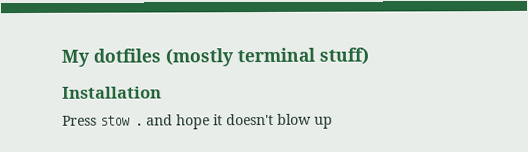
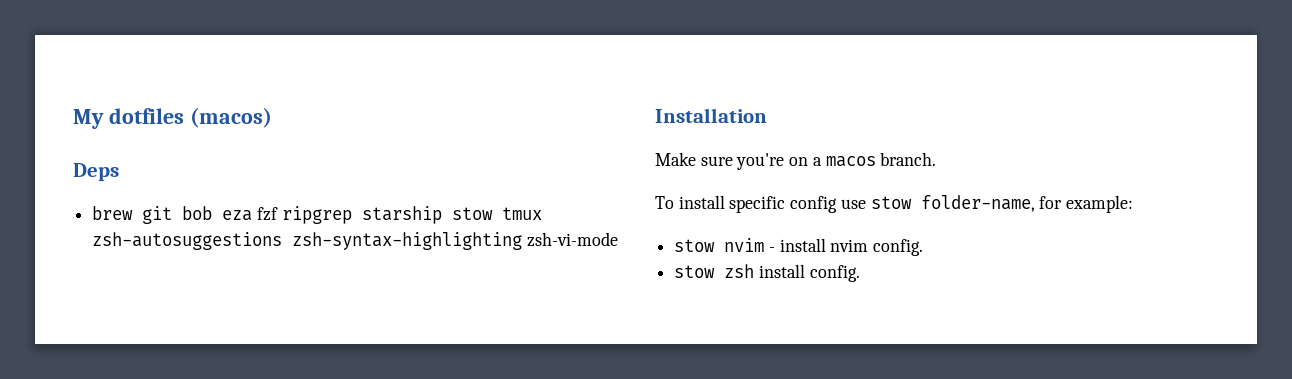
- My dotfiles (mostly terminal stuff)
+ My dotfiles (macos)
+ Deps
+ brew git bob eza fzf ripgrep starship stow tmux zsh-autosuggestions zsh-syntax-highlighting zsh-vi-mode
  Installation
- Press stow . and hope it doesn't blow up
+ Make sure you're on a macos branch.
+ To install specific config use stow folder-name, for example:
+ stow nvim - install nvim config.
+ stow zsh install config.

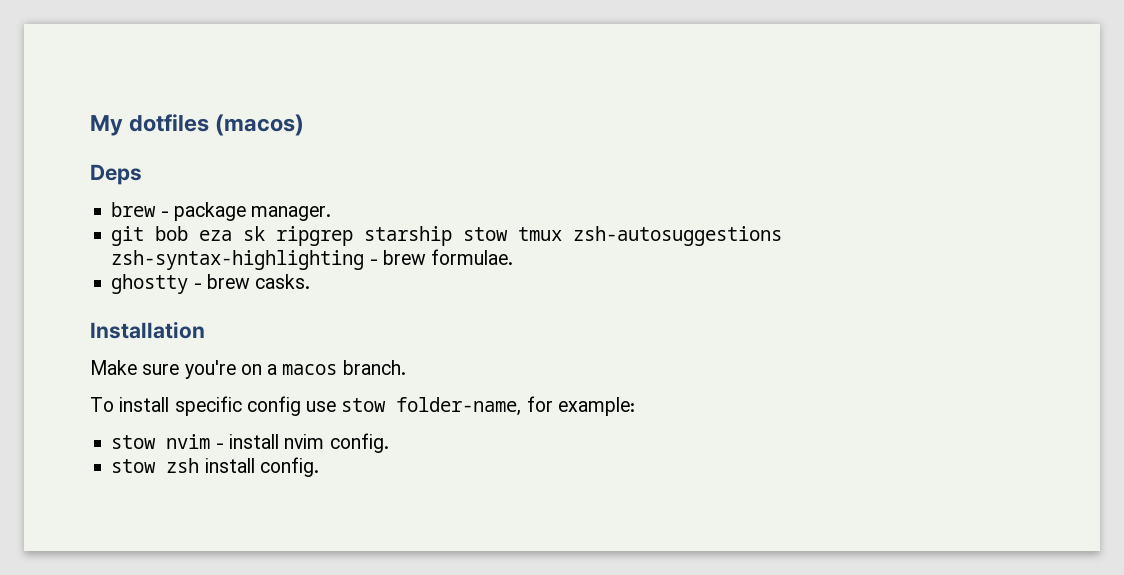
- brew git bob eza fzf ripgrep starship stow tmux zsh-autosuggestions zsh-syntax-highlighting zsh-vi-mode
+ brew - package manager.
+ git bob eza sk ripgrep starship stow tmux zsh-autosuggestions zsh-syntax-highlighting - brew formulae.
+ ghostty - brew casks.

